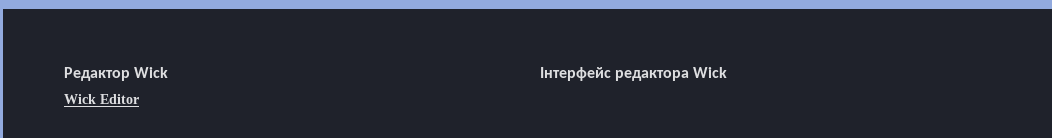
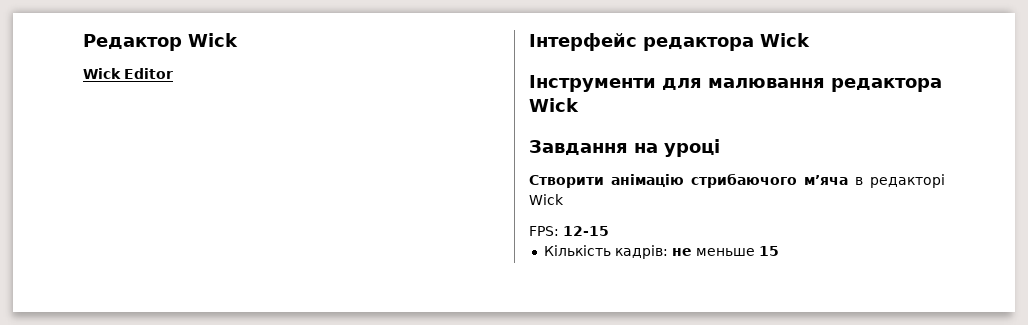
+ Інструменти для малювання редактора Wick
+ Завдання на уроці
+ Створити анімацію стрибаючого мʼяча в редакторі Wick
+ FPS: 12-15
+ Кількість кадрів: не меньше 15

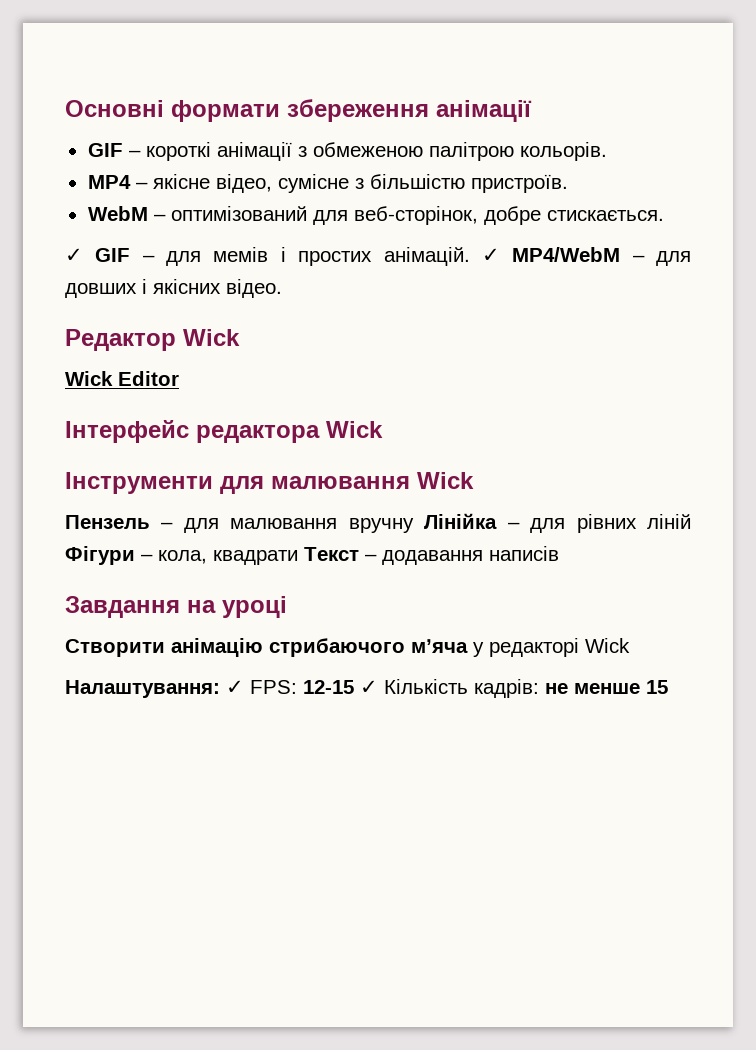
+ Основні формати збереження анімації
+ GIF – короткі анімації з обмеженою палітрою кольорів.
+ MP4 – якісне відео, сумісне з більшістю пристроїв.
+ WebM – оптимізований для веб-сторінок, добре стискається.
+ ✓ GIF – для мемів і простих анімацій. ✓ MP4/WebM – для довших і якісних відео.
- Інструменти для малювання редактора Wick
+ Інструменти для малювання Wick
+ Пензель – для малювання вручну Лінійка – для рівних ліній Фігури – кола, квадрати Текст – додавання написів
- Створити анімацію стрибаючого мʼяча в редакторі Wick
+ Створити анімацію стрибаючого мʼяча у редакторі Wick
- FPS: 12-15
- Кількість кадрів: не меньше 15
+ Налаштування: ✓ FPS: 12-15 ✓ Кількість кадрів: не менше 15

